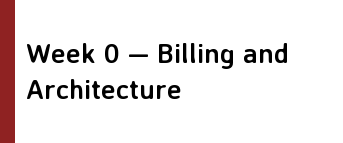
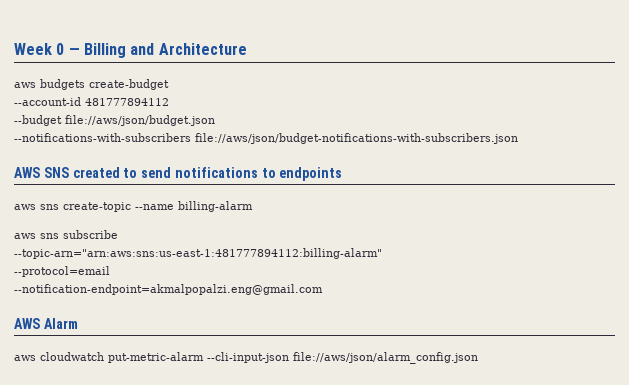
+ aws budgets create-budget
+ --account-id 481777894112
+ --budget file://aws/json/budget.json
+ --notifications-with-subscribers file://aws/json/budget-notifications-with-subscribers.json
+ AWS SNS created to send notifications to endpoints
+ aws sns create-topic --name billing-alarm
+ aws sns subscribe
+ --topic-arn="arn:aws:sns:us-east-1:481777894112:billing-alarm"
+ --protocol=email
+ --notification-endpoint=akmalpopalzi.eng@gmail.com
+ AWS Alarm
+ aws cloudwatch put-metric-alarm --cli-input-json file://aws/json/alarm_config.json

